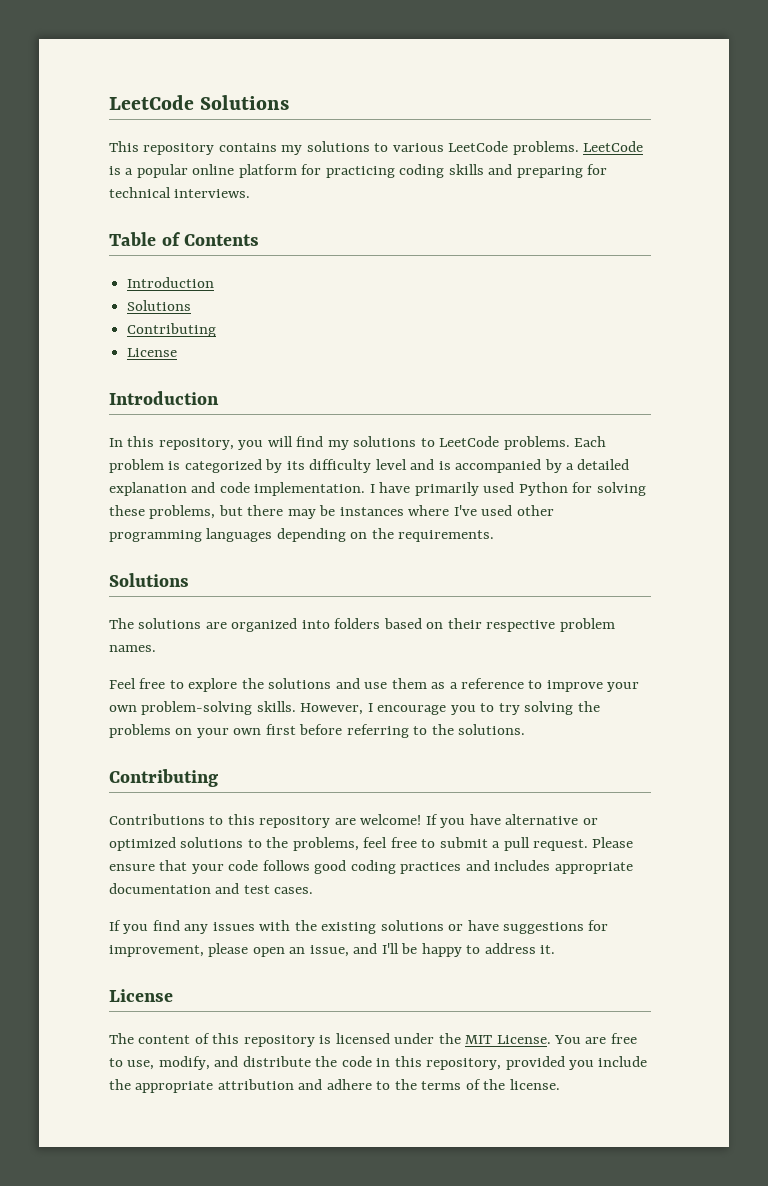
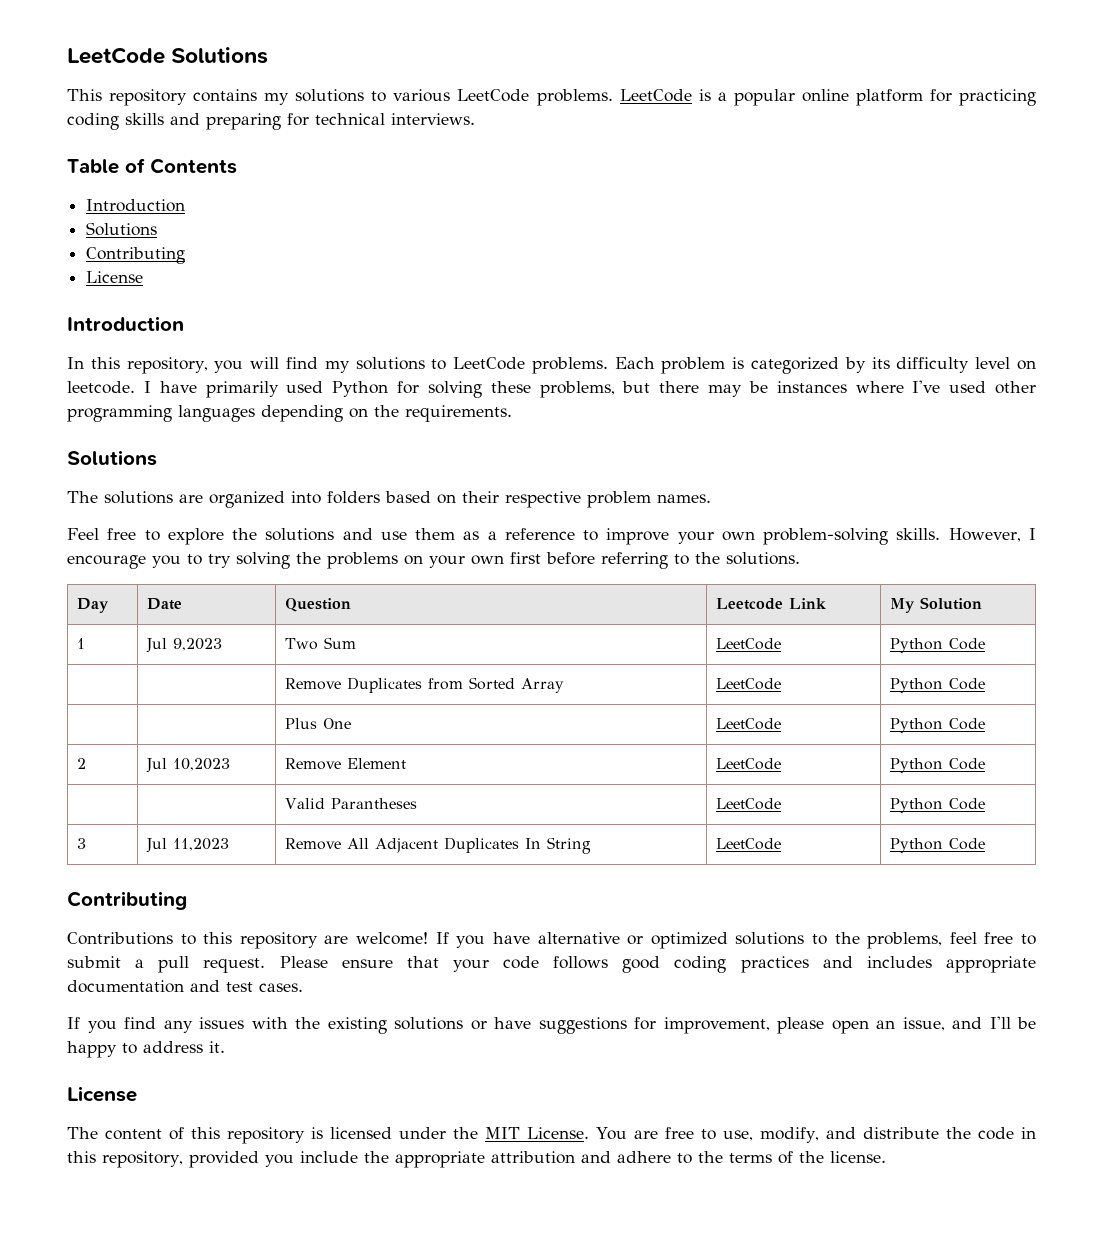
- Each problem is categorized by its difficulty level and is accompanied by a detailed explanation and code implementation.
+ Each problem is categorized by its difficulty level on leetcode.
+ Day | Date | Question | Leetcode Link | My Solution
+ 1 | Jul 9,2023 | Two Sum | LeetCode | Python Code
+ | | Remove Duplicates from Sorted Array | LeetCode | Python Code
+ | | Plus One | LeetCode | Python Code
+ 2 | Jul 10,2023 | Remove Element | LeetCode | Python Code
+ | | Valid Parantheses | LeetCode | Python Code
+ 3 | Jul 11,2023 | Remove All Adjacent Duplicates In String | LeetCode | Python Code

